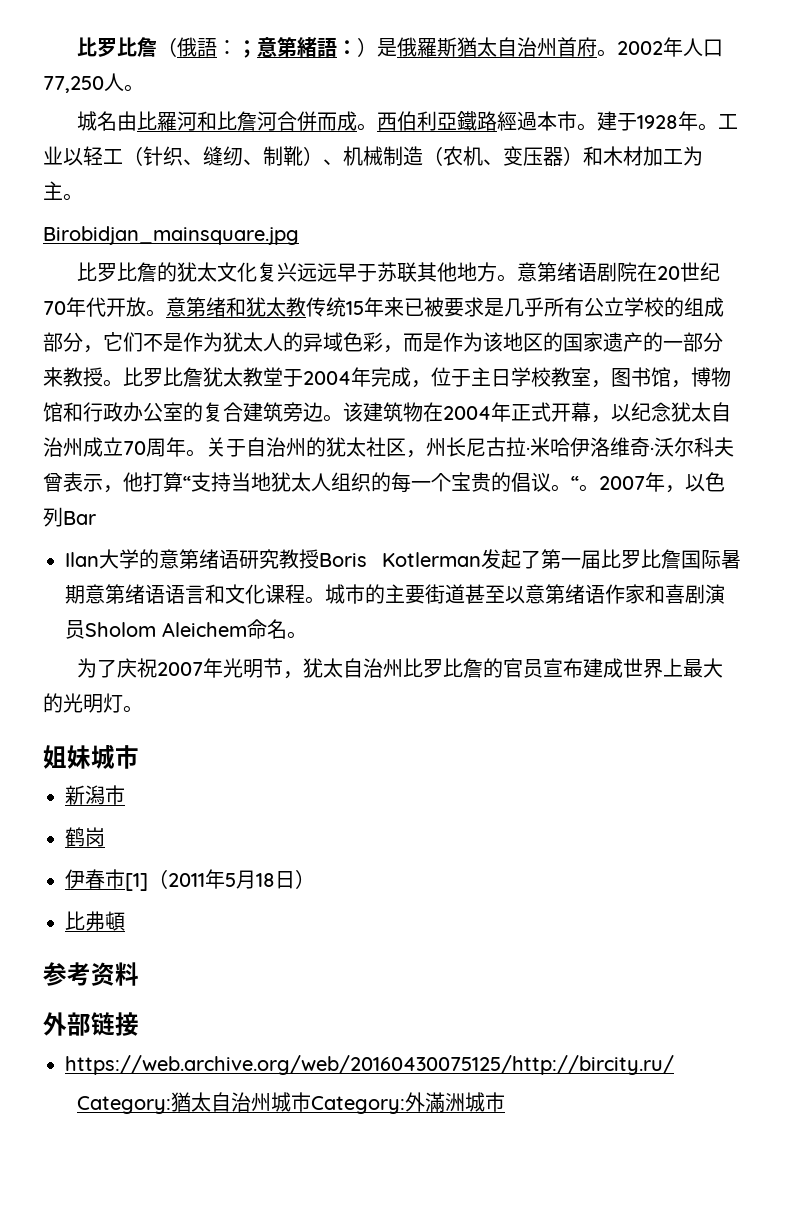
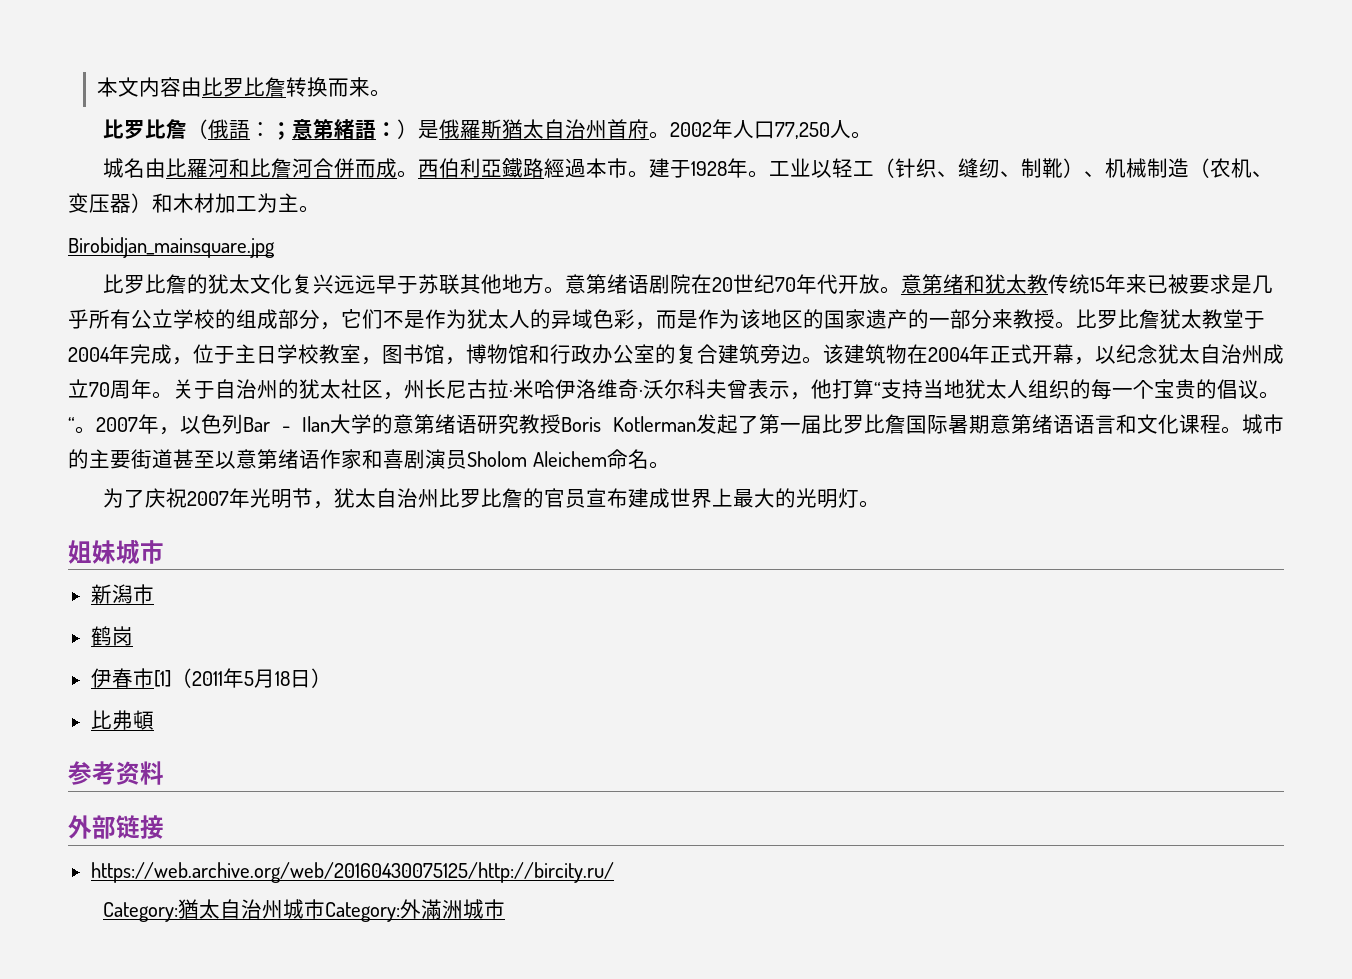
+ 本文内容由比罗比詹转换而来。
- 2007年，以色列Bar
- Ilan大学的意第绪语研究教授Boris Kotlerman发起了第一届比罗比詹国际暑期意第绪语语言和文化课程。
+ 2007年，以色列Bar - Ilan大学的意第绪语研究教授Boris Kotlerman发起了第一届比罗比詹国际暑期意第绪语语言和文化课程。

